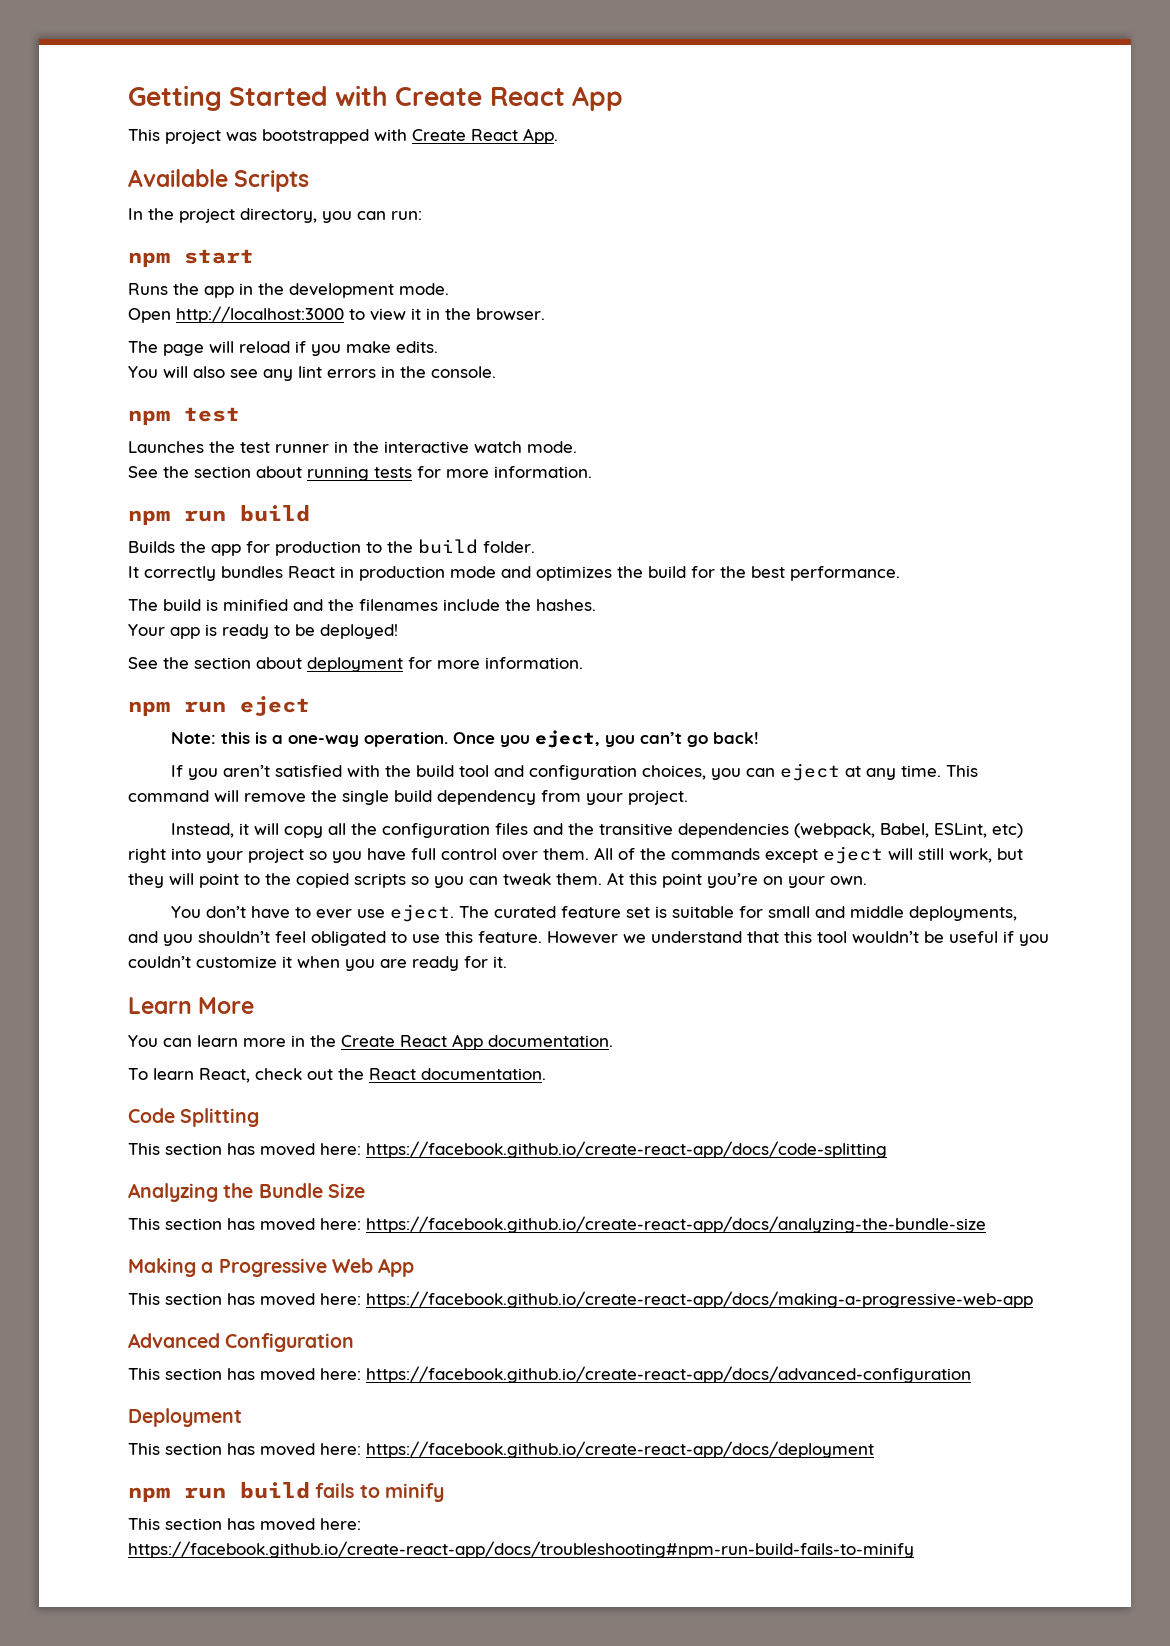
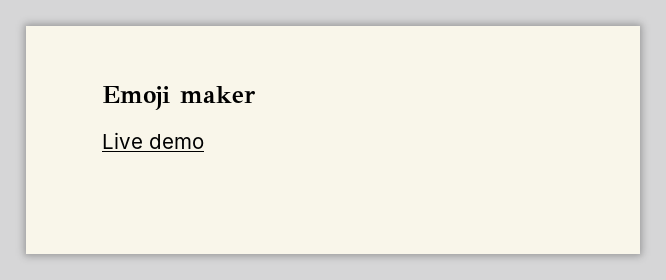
- Getting Started with Create React App
- This project was bootstrapped with Create React App.
- Available Scripts
- In the project directory, you can run:
- npm start
- Runs the app in the development mode.
- Open http://localhost:3000 to view it in the browser.
- The page will reload if you make edits.
- You will also see any lint errors in the console.
- npm test
- Launches the test runner in the interactive watch mode.
- See the section about running tests for more information.
- npm run build
- Builds the app for production to the build folder.
- It correctly bundles React in production mode and optimizes the build for the best performance.
- The build is minified and the filenames include the hashes.
- Your app is ready to be deployed!
- See the section about deployment for more information.
- npm run eject
- Note: this is a one-way operation. Once you eject, you can’t go back!
- If you aren’t satisfied with the build tool and configuration choices, you can eject at any time. This command will remove the single build dependency from your project.
- Instead, it will copy all the configuration files and the transitive dependencies (webpack, Babel, ESLint, etc) right into your project so you have full control over them. All of the commands except eject will still work, but they will point to the copied scripts so you can tweak them. At this point you’re on your own.
- You don’t have to ever use eject. The curated feature set is suitable for small and middle deployments, and you shouldn’t feel obligated to use this feature. However we understand that this tool wouldn’t be useful if you couldn’t customize it when you are ready for it.
- Learn More
- You can learn more in the Create React App documentation.
- To learn React, check out the React documentation.
- Code Splitting
- This section has moved here: https://facebook.github.io/create-react-app/docs/code-splitting
- Analyzing the Bundle Size
- This section has moved here: https://facebook.github.io/create-react-app/docs/analyzing-the-bundle-size
- Making a Progressive Web App
- This section has moved here: https://facebook.github.io/create-react-app/docs/making-a-progressive-web-app
- Advanced Configuration
- This section has moved here: https://facebook.github.io/create-react-app/docs/advanced-configuration
- Deployment
- This section has moved here: https://facebook.github.io/create-react-app/docs/deployment
- npm run build fails to minify
- This section has moved here: https://facebook.github.io/create-react-app/docs/troubleshooting#npm-run-build-fails-to-minify
+ Emoji maker
+ Live demo

